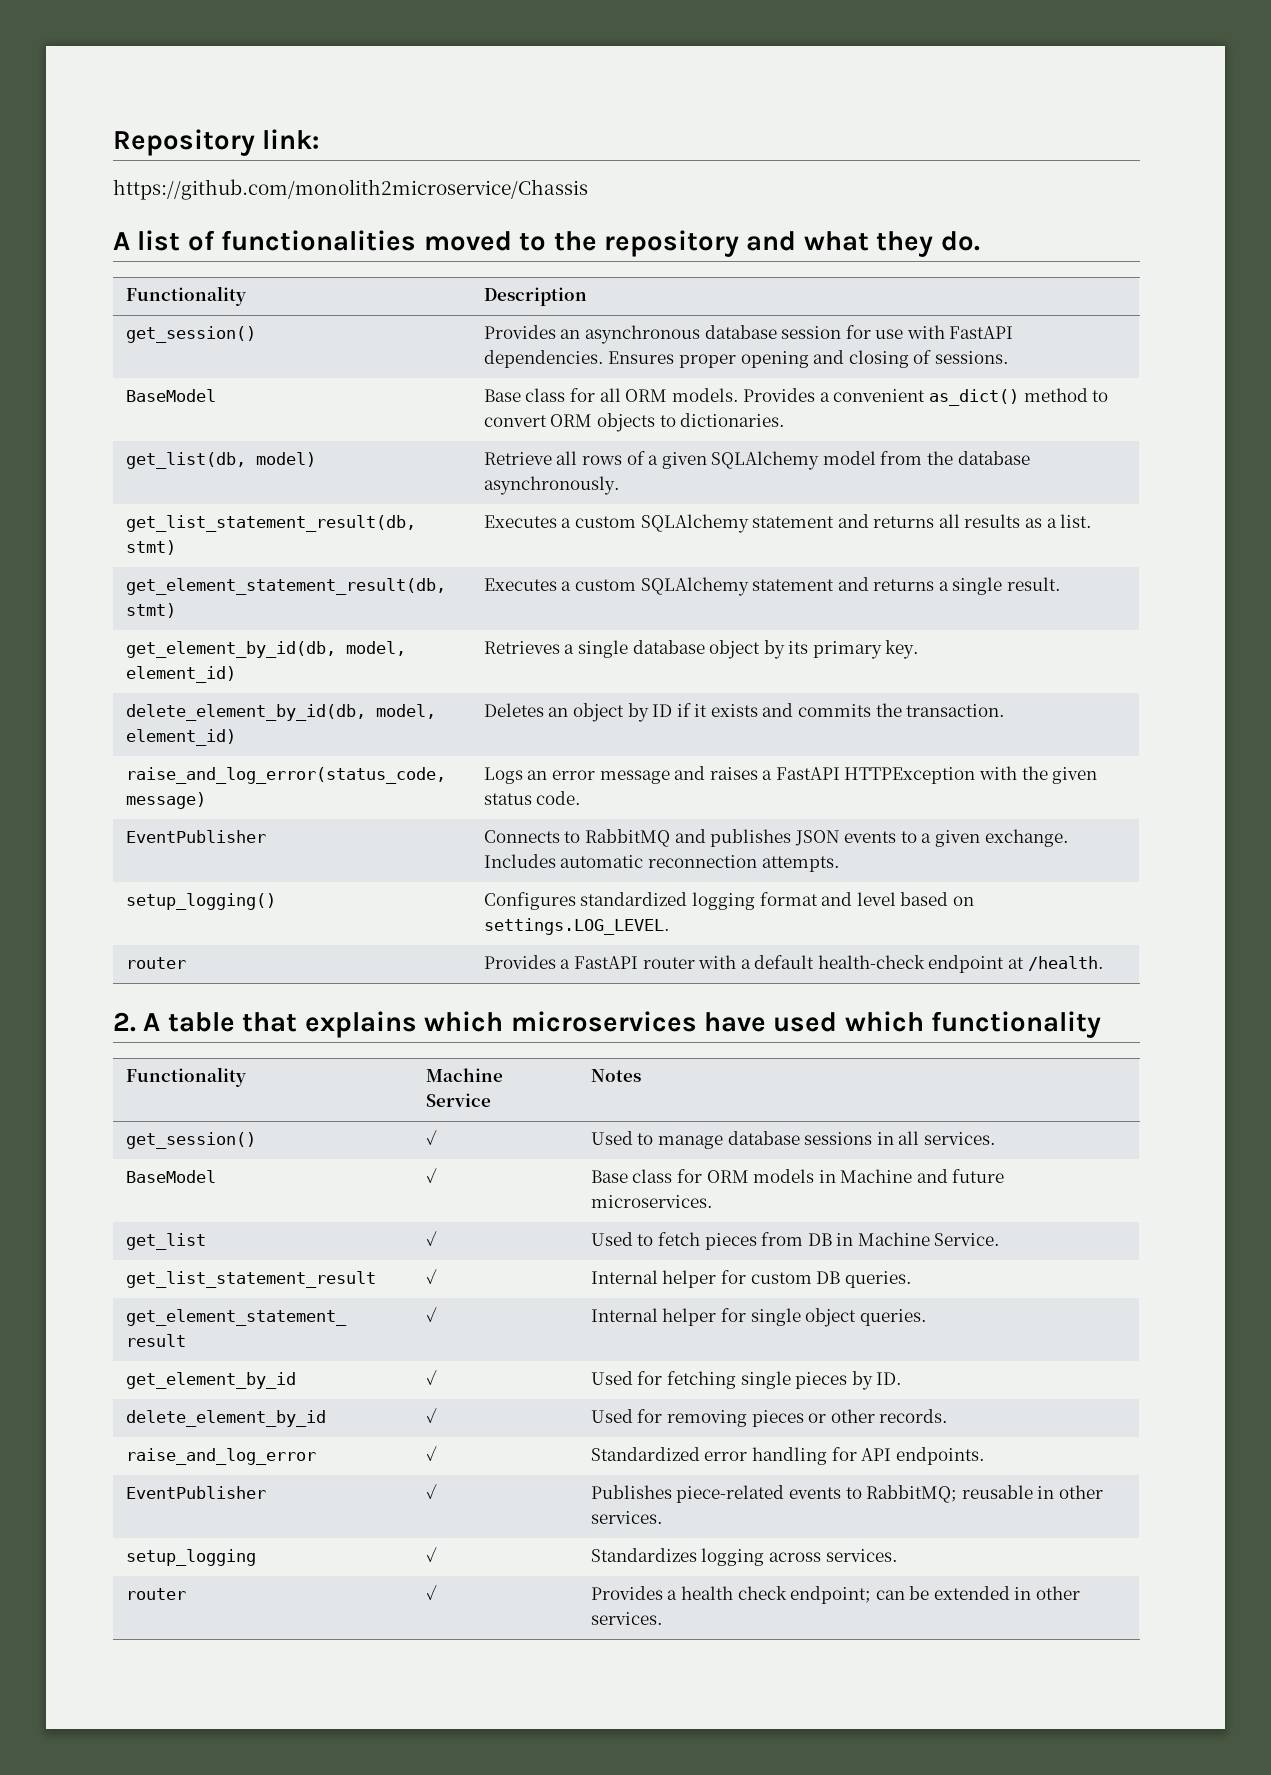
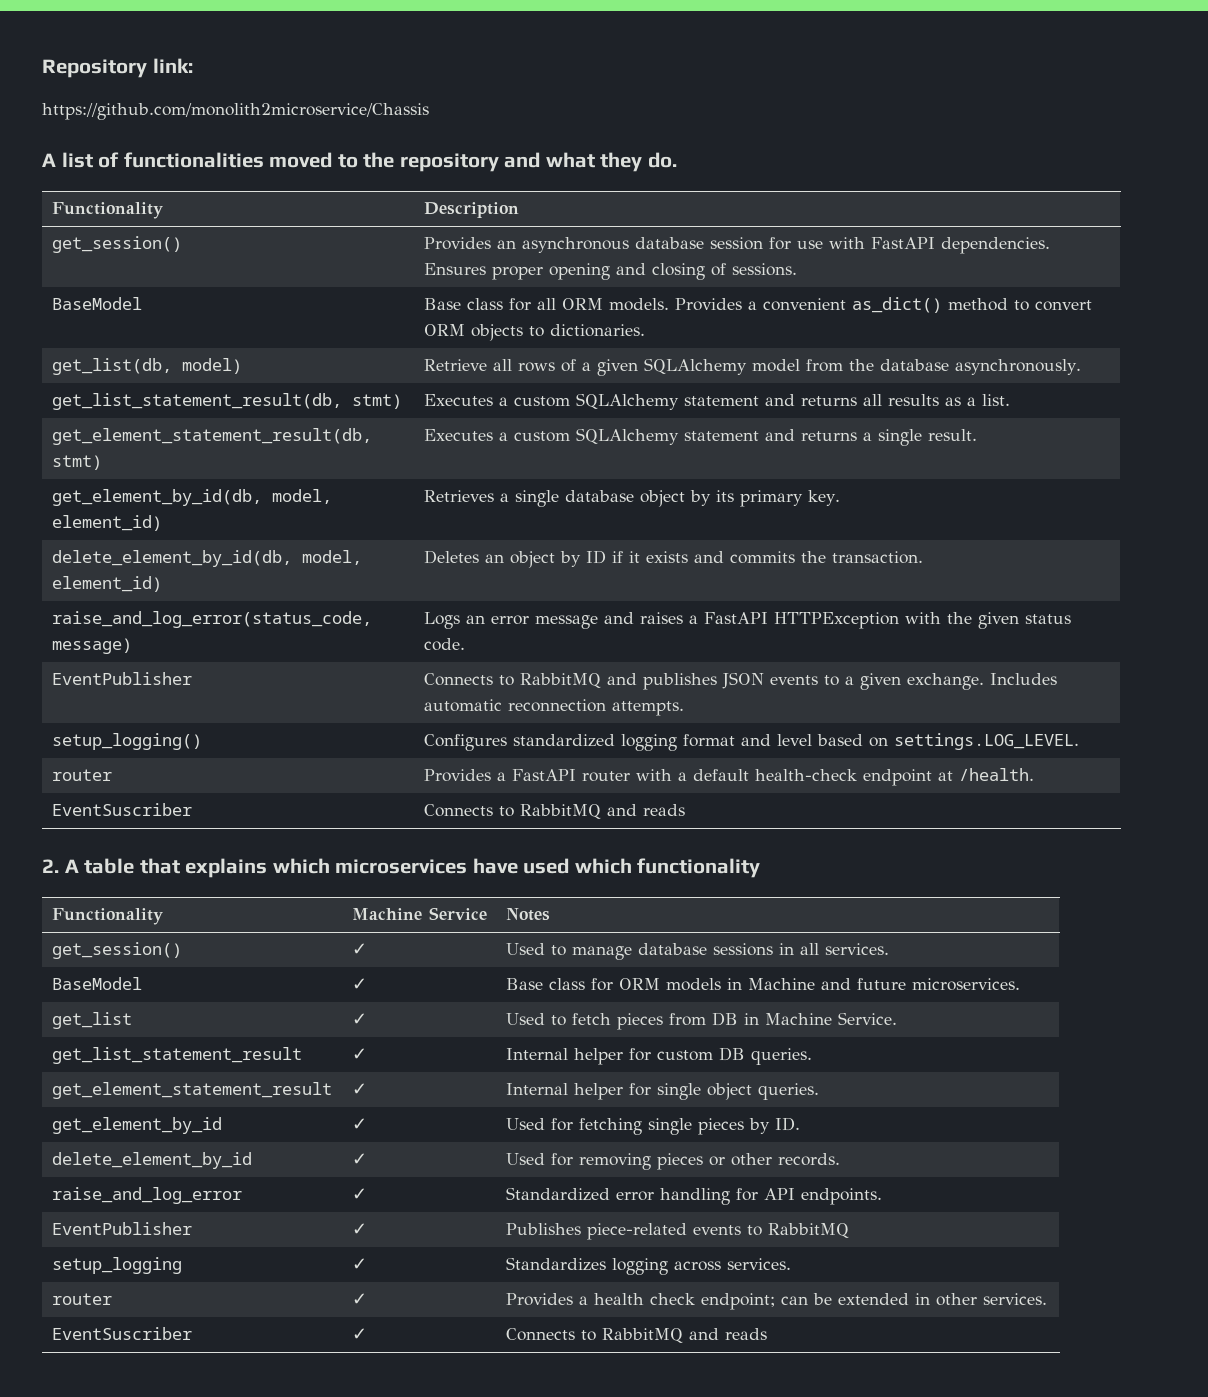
+ EventSuscriber | Connects to RabbitMQ and reads
- EventPublisher | ✓ | Publishes piece-related events to RabbitMQ; reusable in other services.
+ EventPublisher | ✓ | Publishes piece-related events to RabbitMQ
+ EventSuscriber | ✓ | Connects to RabbitMQ and reads

